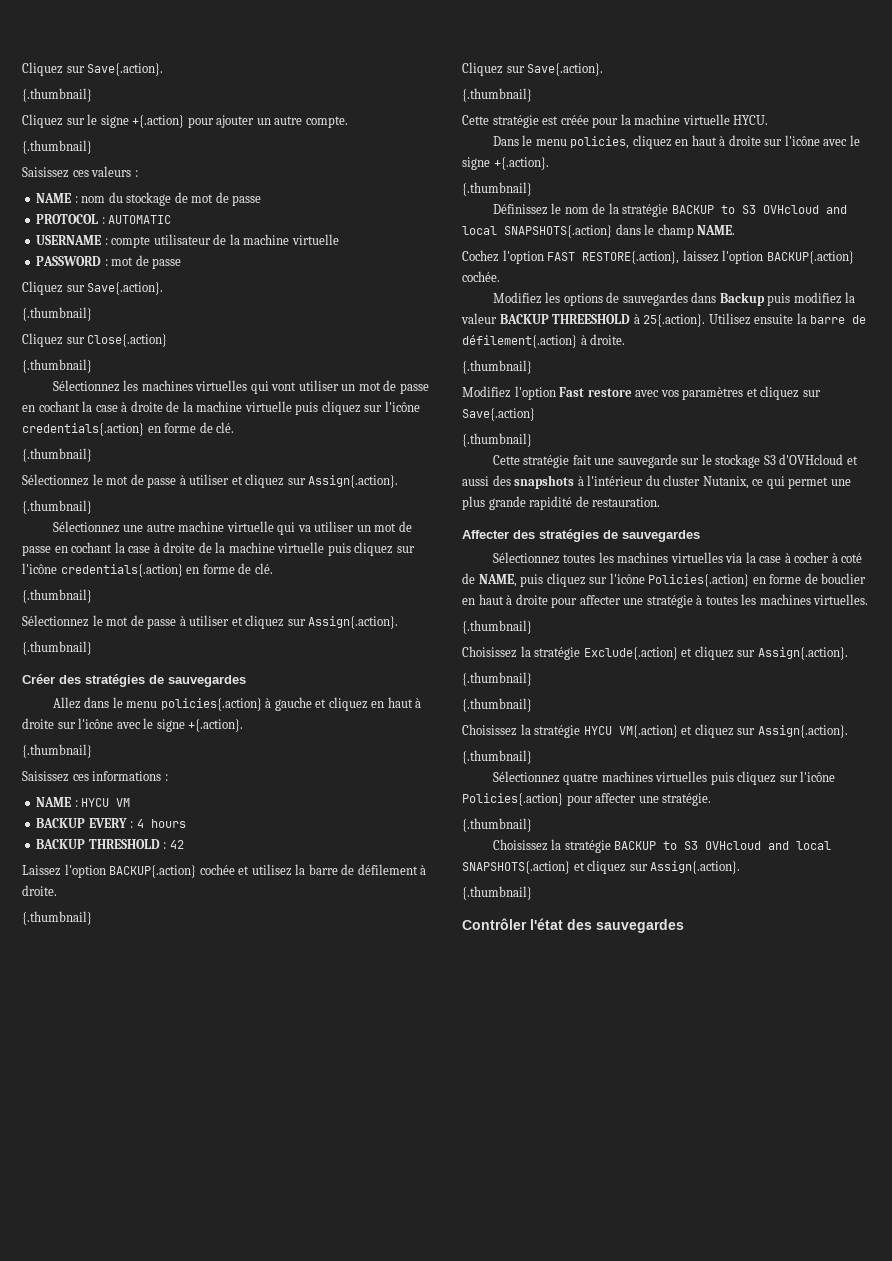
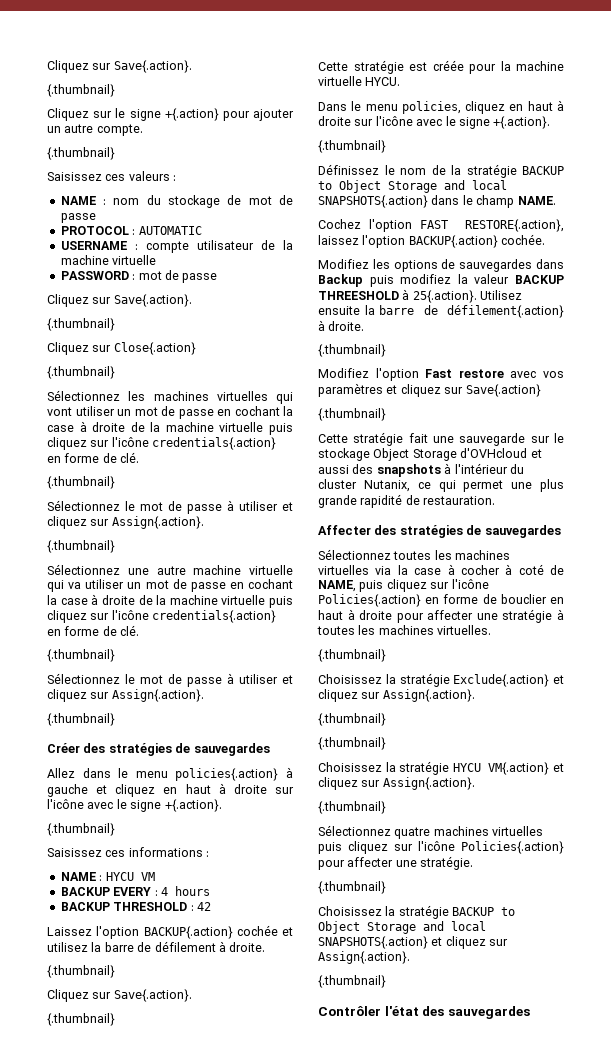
- Définissez le nom de la stratégie BACKUP to S3 OVHcloud and local SNAPSHOTS{.action} dans le champ NAME.
+ Définissez le nom de la stratégie BACKUP to Object Storage and local SNAPSHOTS{.action} dans le champ NAME.
- Cette stratégie fait une sauvegarde sur le stockage S3 d'OVHcloud et aussi des snapshots à l'intérieur du cluster Nutanix, ce qui permet une plus grande rapidité de restauration.
+ Cette stratégie fait une sauvegarde sur le stockage Object Storage d'OVHcloud et aussi des snapshots à l'intérieur du cluster Nutanix, ce qui permet une plus grande rapidité de restauration.
- Choisissez la stratégie BACKUP to S3 OVHcloud and local SNAPSHOTS{.action} et cliquez sur Assign{.action}.
+ Choisissez la stratégie BACKUP to Object Storage and local SNAPSHOTS{.action} et cliquez sur Assign{.action}.

